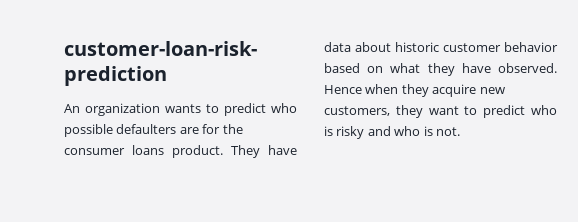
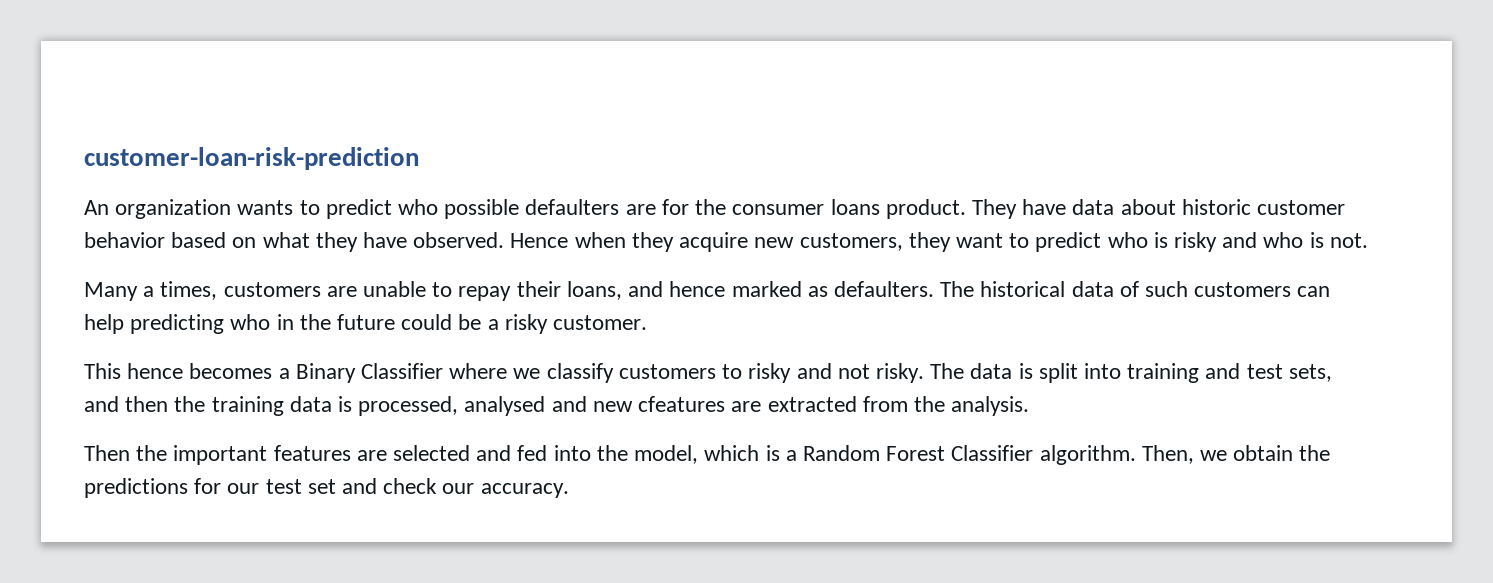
+ Many a times, customers are unable to repay their loans, and hence marked as defaulters. The historical data of such customers can help predicting who in the future could be a risky customer.
+ This hence becomes a Binary Classifier where we classify customers to risky and not risky. The data is split into training and test sets, and then the training data is processed, analysed and new cfeatures are extracted from the analysis.
+ Then the important features are selected and fed into the model, which is a Random Forest Classifier algorithm. Then, we obtain the predictions for our test set and check our accuracy.

